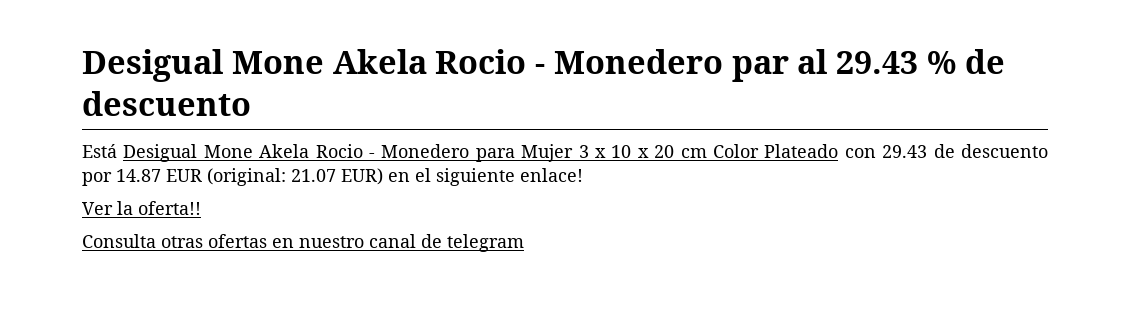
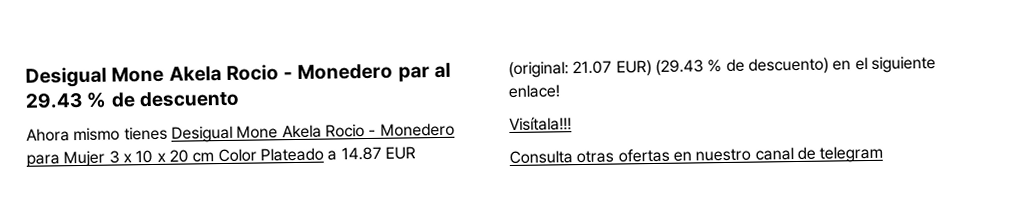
- Está Desigual Mone Akela Rocio - Monedero para Mujer 3 x 10 x 20 cm Color Plateado con 29.43 de descuento por 14.87 EUR (original: 21.07 EUR) en el siguiente enlace!
+ Ahora mismo tienes Desigual Mone Akela Rocio - Monedero para Mujer 3 x 10 x 20 cm Color Plateado a 14.87 EUR (original: 21.07 EUR) (29.43 % de descuento) en el siguiente enlace!
- Ver la oferta!!
+ Visítala!!!

